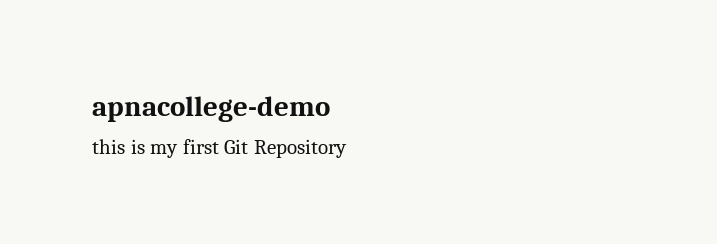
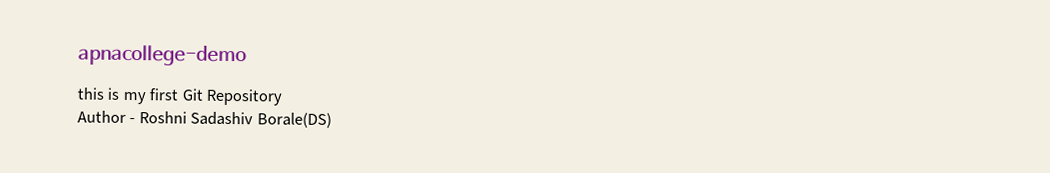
+ Author - Roshni Sadashiv Borale(DS)

